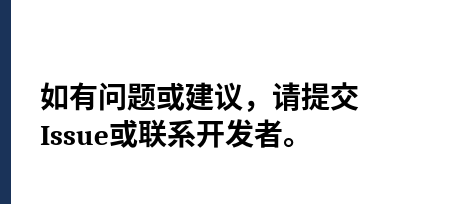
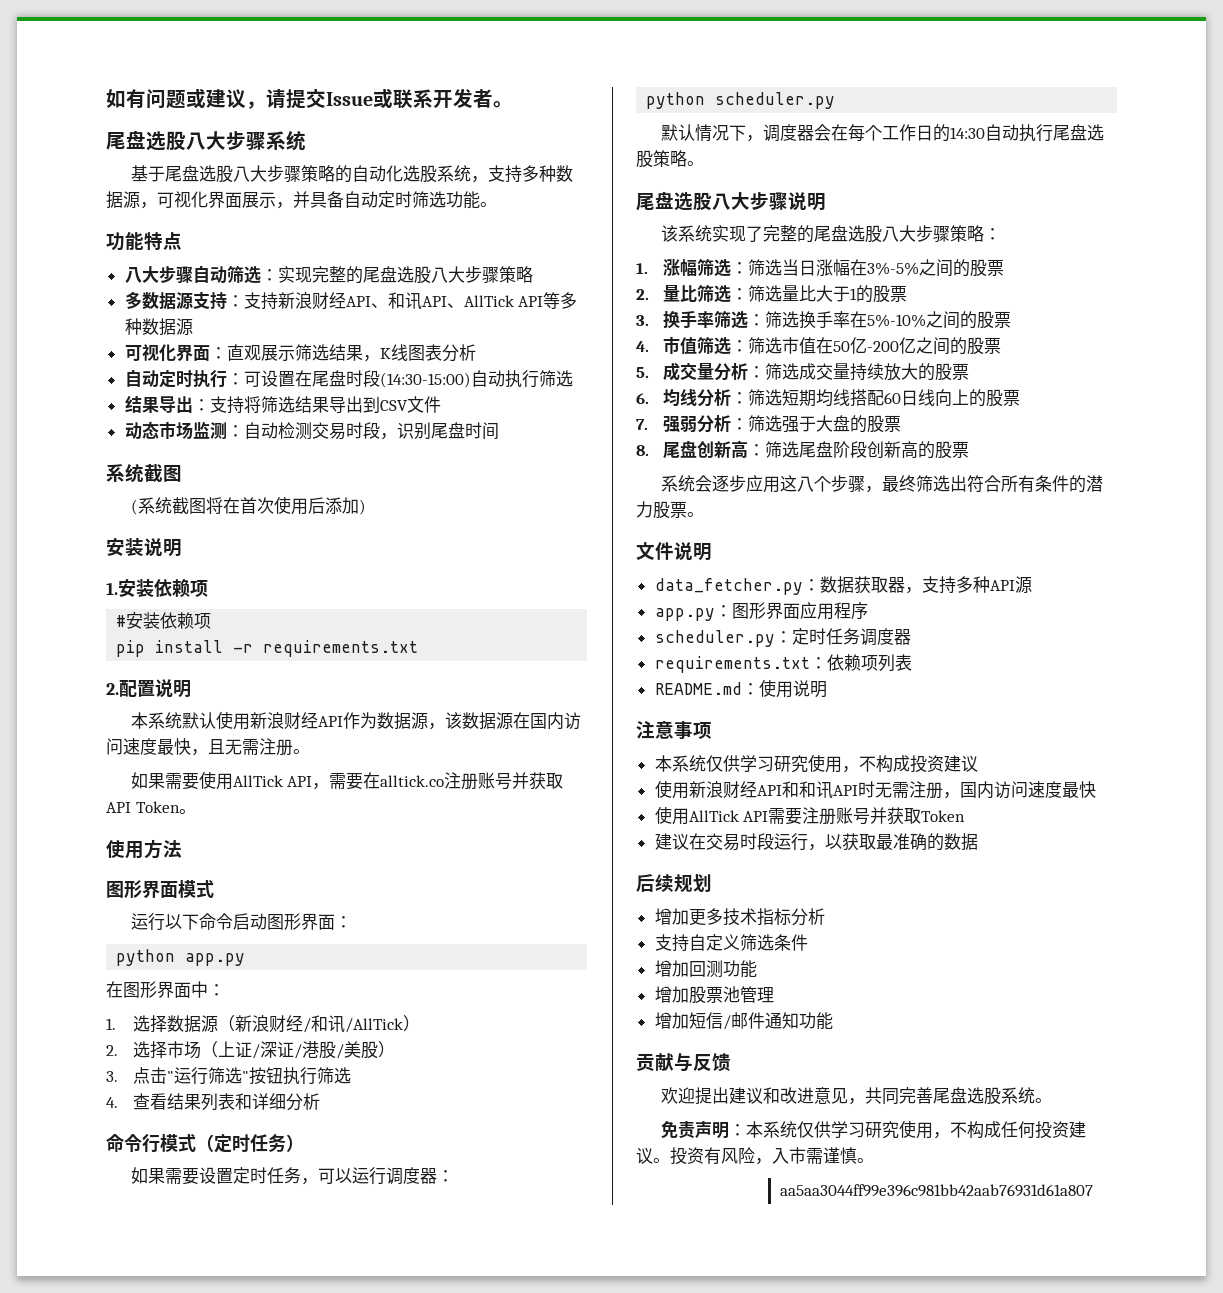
+ 尾盘选股八大步骤系统
+ 基于尾盘选股八大步骤策略的自动化选股系统，支持多种数据源，可视化界面展示，并具备自动定时筛选功能。
+ 功能特点
+ 八大步骤自动筛选：实现完整的尾盘选股八大步骤策略
+ 多数据源支持：支持新浪财经API、和讯API、AllTick API等多种数据源
+ 可视化界面：直观展示筛选结果，K线图表分析
+ 自动定时执行：可设置在尾盘时段(14:30-15:00)自动执行筛选
+ 结果导出：支持将筛选结果导出到CSV文件
+ 动态市场监测：自动检测交易时段，识别尾盘时间
+ 系统截图
+ (系统截图将在首次使用后添加)
+ 安装说明
+ 1.安装依赖项
+ #安装依赖项
+ pip install -r requirements.txt
+ 2.配置说明
+ 本系统默认使用新浪财经API作为数据源，该数据源在国内访问速度最快，且无需注册。
+ 如果需要使用AllTick API，需要在alltick.co注册账号并获取API Token。
+ 使用方法
+ 图形界面模式
+ 运行以下命令启动图形界面：
+ python app.py
+ 在图形界面中：
+ 1.选择数据源（新浪财经/和讯/AllTick）
+ 2.选择市场（上证/深证/港股/美股）
+ 3.点击"运行筛选"按钮执行筛选
+ 4.查看结果列表和详细分析
+ 命令行模式（定时任务）
+ 如果需要设置定时任务，可以运行调度器：
+ python scheduler.py
+ 默认情况下，调度器会在每个工作日的14:30自动执行尾盘选股策略。
+ 尾盘选股八大步骤说明
+ 该系统实现了完整的尾盘选股八大步骤策略：
+ 1.涨幅筛选：筛选当日涨幅在3%-5%之间的股票
+ 2.量比筛选：筛选量比大于1的股票
+ 3.换手率筛选：筛选换手率在5%-10%之间的股票
+ 4.市值筛选：筛选市值在50亿-200亿之间的股票
+ 5.成交量分析：筛选成交量持续放大的股票
+ 6.均线分析：筛选短期均线搭配60日线向上的股票
+ 7.强弱分析：筛选强于大盘的股票
+ 8.尾盘创新高：筛选尾盘阶段创新高的股票
+ 系统会逐步应用这八个步骤，最终筛选出符合所有条件的潜力股票。
+ 文件说明
+ data_fetcher.py：数据获取器，支持多种API源
+ app.py：图形界面应用程序
+ scheduler.py：定时任务调度器
+ requirements.txt：依赖项列表
+ README.md：使用说明
+ 注意事项
+ 本系统仅供学习研究使用，不构成投资建议
+ 使用新浪财经API和和讯API时无需注册，国内访问速度最快
+ 使用AllTick API需要注册账号并获取Token
+ 建议在交易时段运行，以获取最准确的数据
+ 后续规划
+ 增加更多技术指标分析
+ 支持自定义筛选条件
+ 增加回测功能
+ 增加股票池管理
+ 增加短信/邮件通知功能
+ 贡献与反馈
+ 欢迎提出建议和改进意见，共同完善尾盘选股系统。
+ 免责声明：本系统仅供学习研究使用，不构成任何投资建议。投资有风险，入市需谨慎。
+ aa5aa3044ff99e396c981bb42aab76931d61a807

